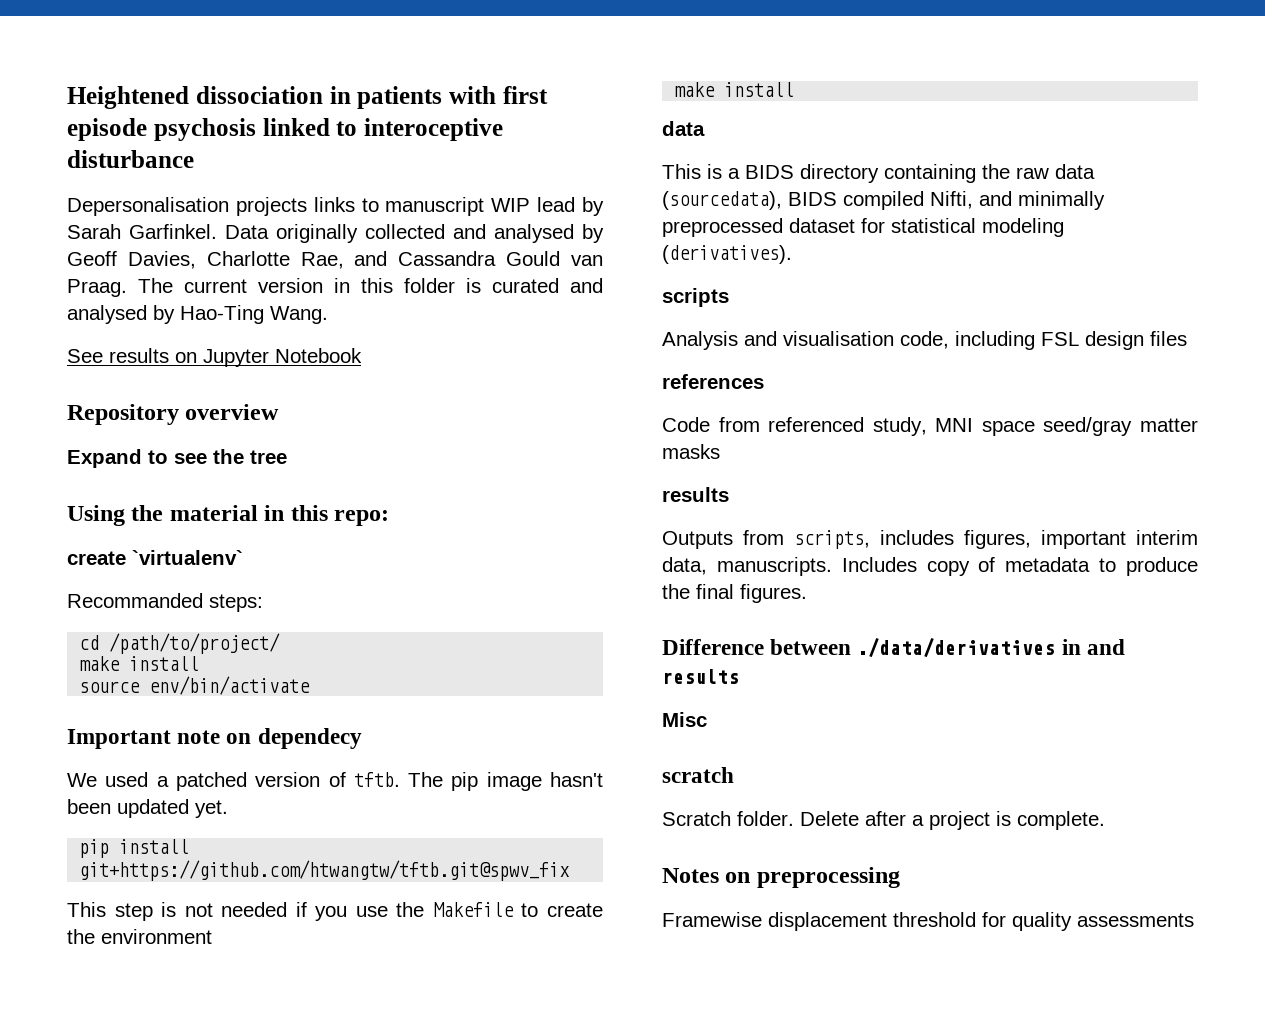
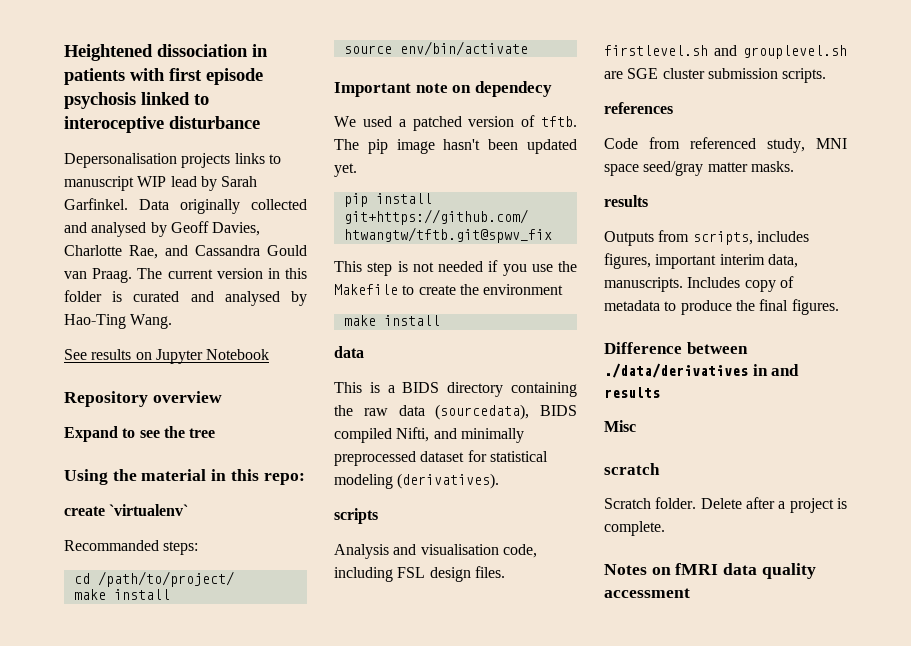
- Analysis and visualisation code, including FSL design files
+ Analysis and visualisation code, including FSL design files. firstlevel.sh and grouplevel.sh are SGE cluster submission scripts.
- Code from referenced study, MNI space seed/gray matter masks
+ Code from referenced study, MNI space seed/gray matter masks.
- Notes on preprocessing
- Framewise displacement threshold for quality assessments
+ Notes on fMRI data quality accessment

